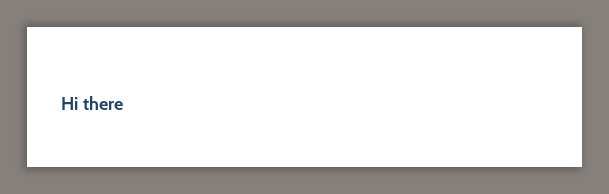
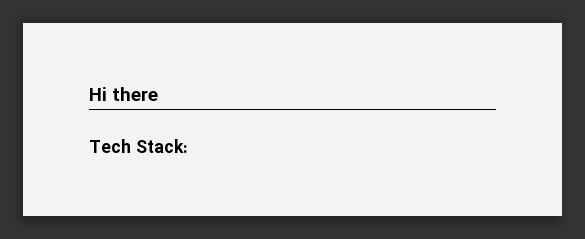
+ Tech Stack:

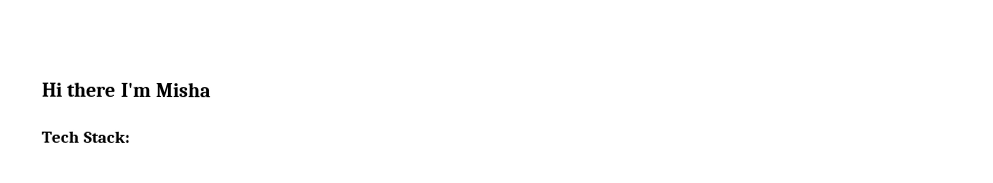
- Hi there
+ Hi there I'm Misha

